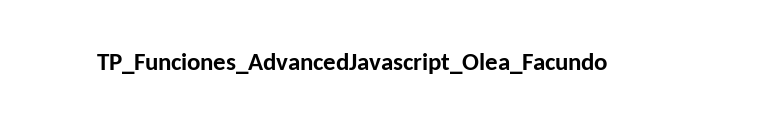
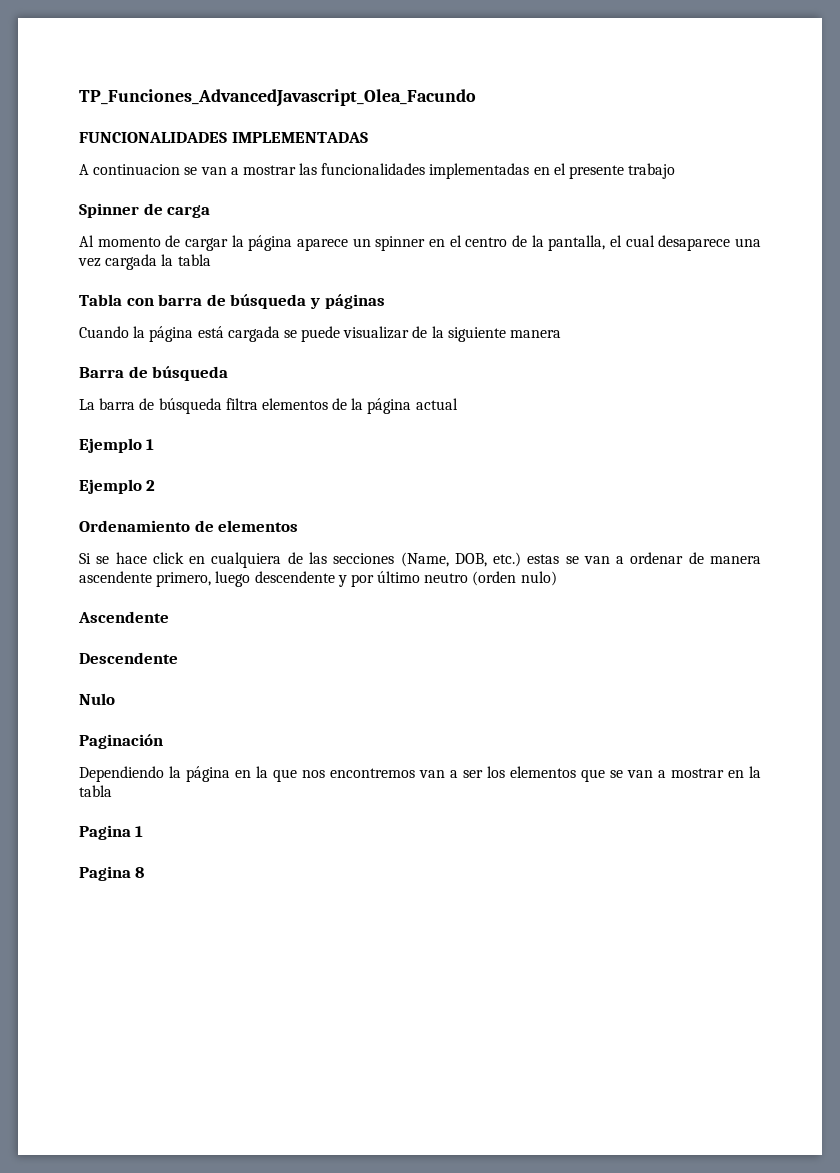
+ FUNCIONALIDADES IMPLEMENTADAS
+ A continuacion se van a mostrar las funcionalidades implementadas en el presente trabajo
+ Spinner de carga
+ Al momento de cargar la página aparece un spinner en el centro de la pantalla, el cual desaparece una vez cargada la tabla
+ Tabla con barra de búsqueda y páginas
+ Cuando la página está cargada se puede visualizar de la siguiente manera
+ Barra de búsqueda
+ La barra de búsqueda filtra elementos de la página actual
+ Ejemplo 1
+ Ejemplo 2
+ Ordenamiento de elementos
+ Si se hace click en cualquiera de las secciones (Name, DOB, etc.) estas se van a ordenar de manera ascendente primero, luego descendente y por último neutro (orden nulo)
+ Ascendente
+ Descendente
+ Nulo
+ Paginación
+ Dependiendo la página en la que nos encontremos van a ser los elementos que se van a mostrar en la tabla
+ Pagina 1
+ Pagina 8

